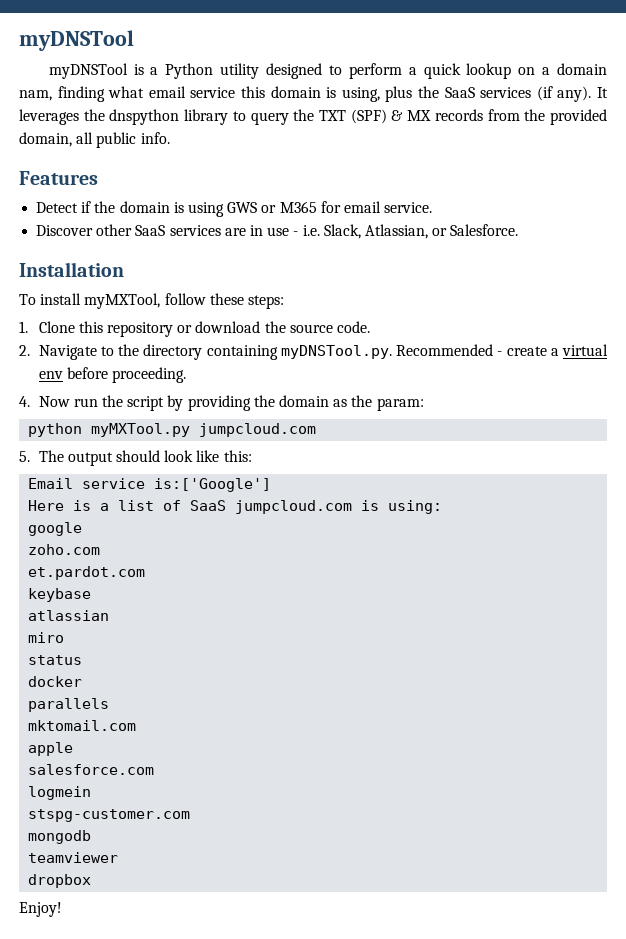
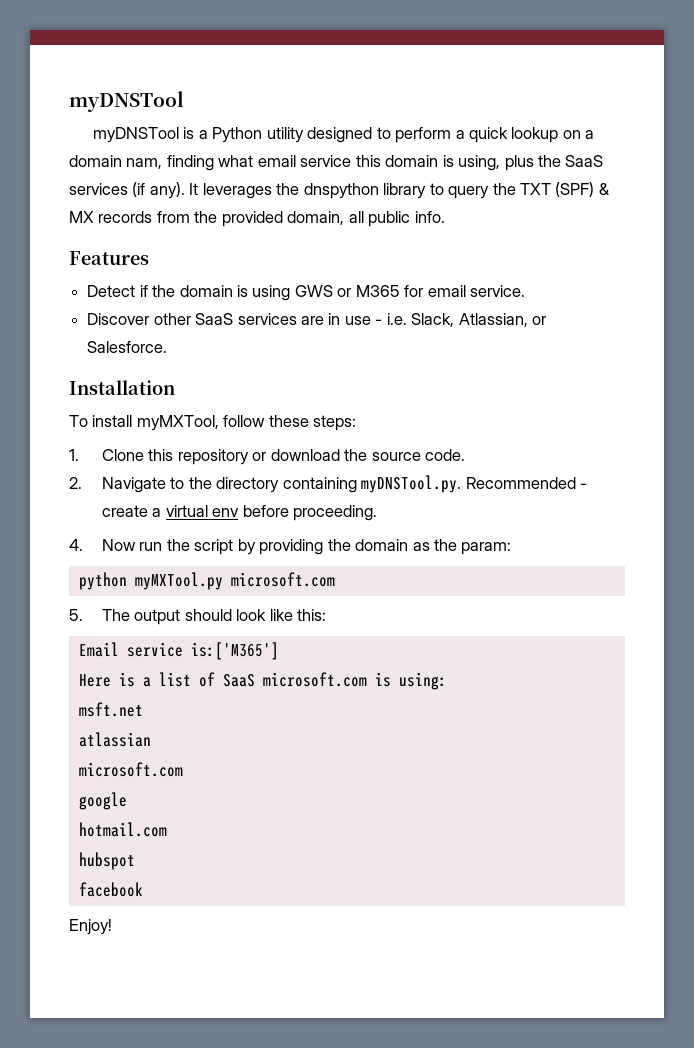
- python myMXTool.py jumpcloud.com
+ python myMXTool.py microsoft.com
- Email service is:['Google']
+ Email service is:['M365']
- Here is a list of SaaS jumpcloud.com is using:
+ Here is a list of SaaS microsoft.com is using:
+ msft.net
+ atlassian
+ microsoft.com
  google
- zoho.com
- et.pardot.com
- keybase
- atlassian
- miro
- status
- docker
- parallels
- mktomail.com
- apple
- salesforce.com
- logmein
- stspg-customer.com
- mongodb
- teamviewer
- dropbox
+ hotmail.com
+ hubspot
+ facebook

